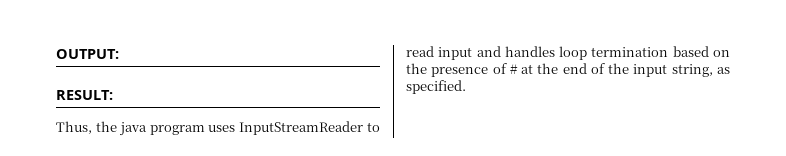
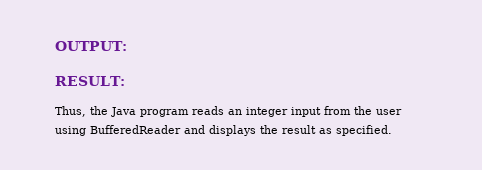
- Thus, the java program uses InputStreamReader to read input and handles loop termination based on the presence of # at the end of the input string, as specified.
+ Thus, the Java program reads an integer input from the user using BufferedReader and displays the result as specified.

